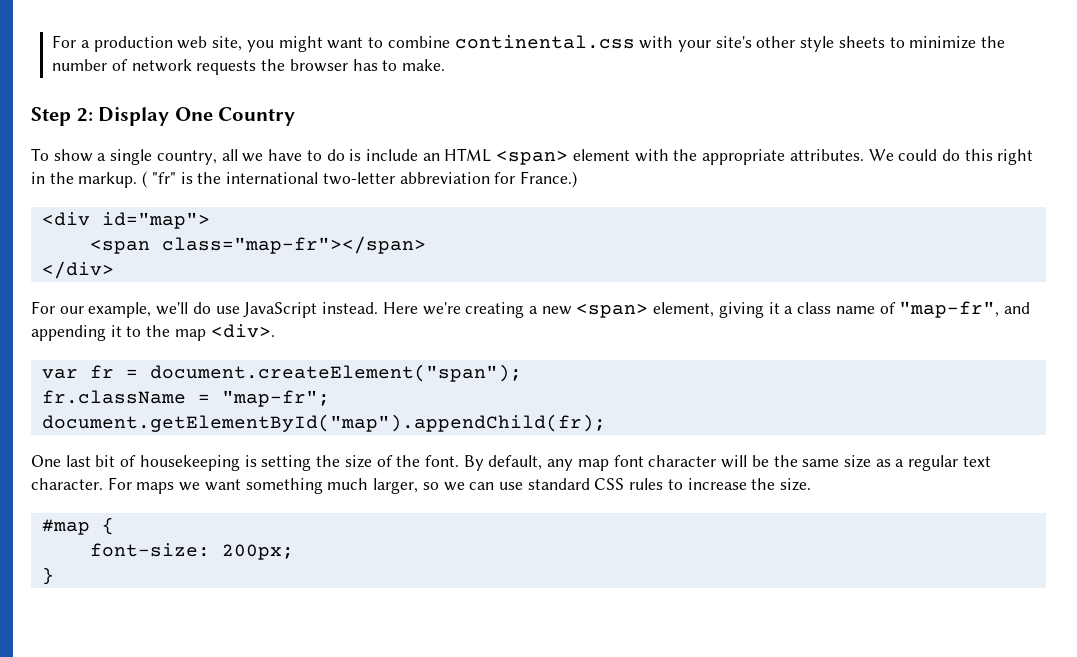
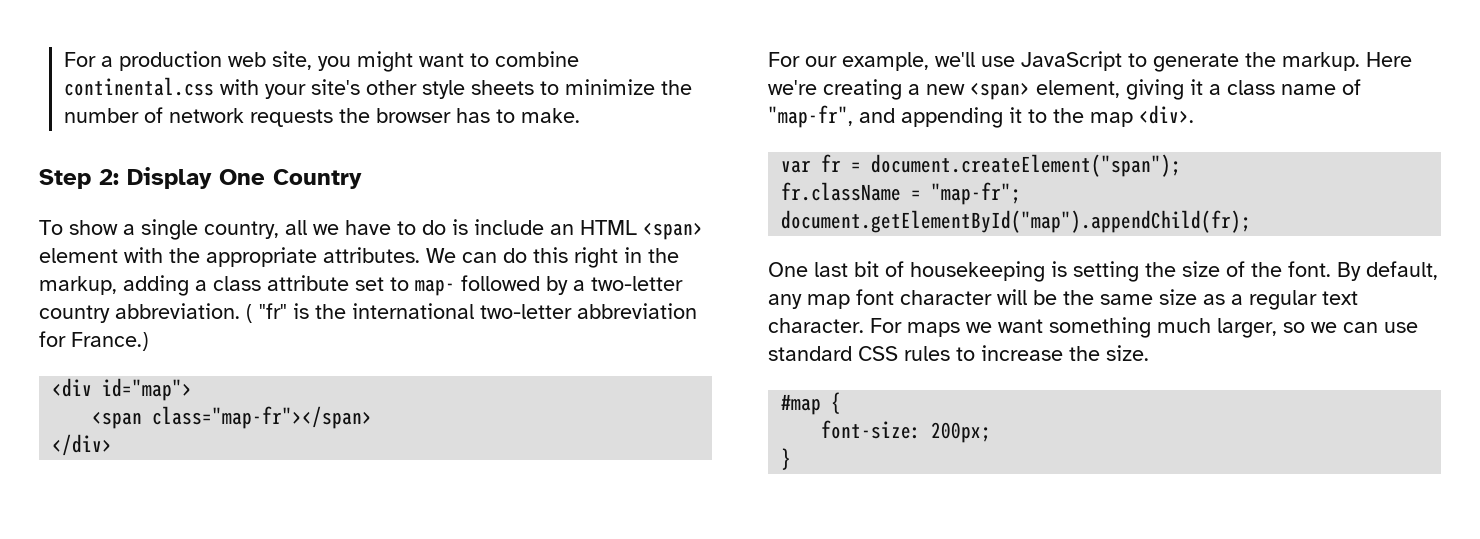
- We could do this right in the markup.
+ We can do this right in the markup, adding a class attribute set to map- followed by a two-letter country abbreviation.
- For our example, we'll do use JavaScript instead.
+ For our example, we'll use JavaScript to generate the markup.

